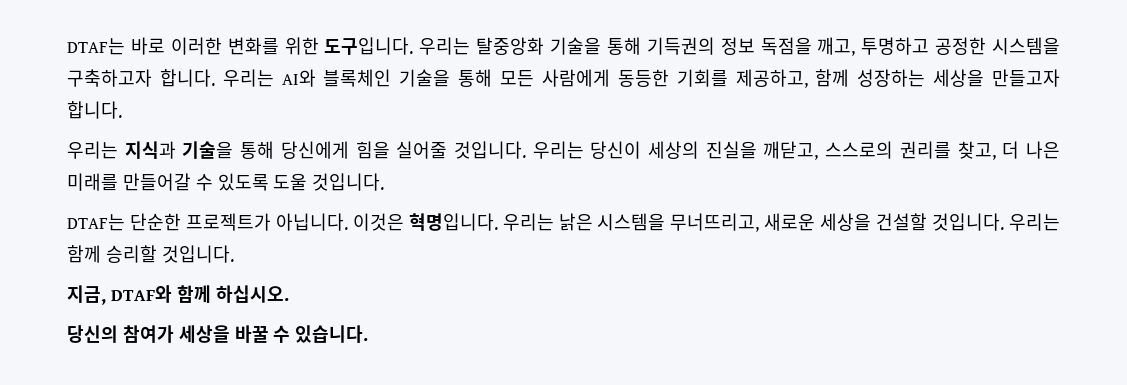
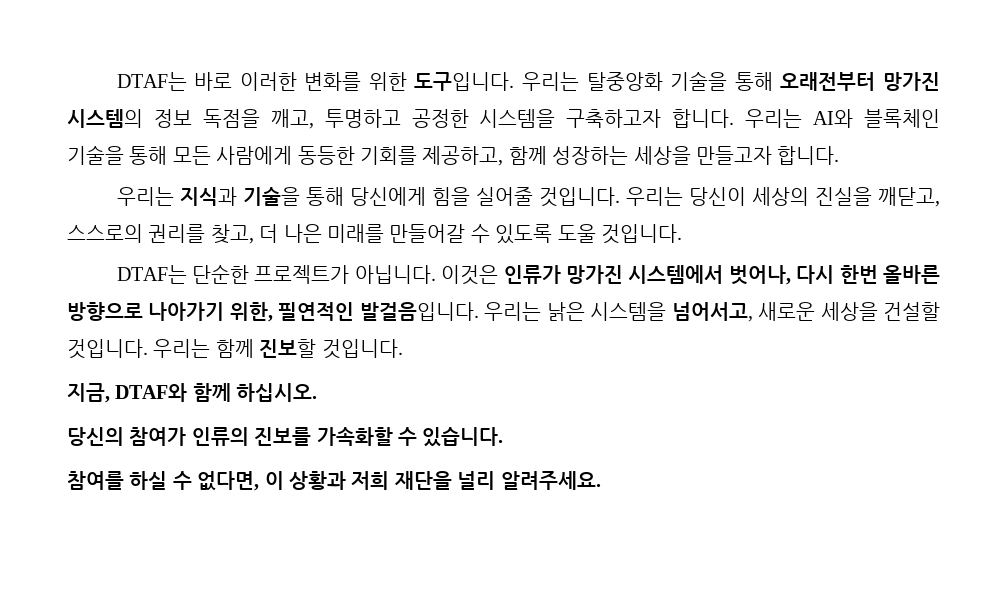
- 우리는 탈중앙화 기술을 통해 기득권의 정보 독점을 깨고, 투명하고 공정한 시스템을 구축하고자 합니다.
+ 우리는 탈중앙화 기술을 통해 오래전부터 망가진 시스템의 정보 독점을 깨고, 투명하고 공정한 시스템을 구축하고자 합니다.
- 이것은 혁명입니다.
+ 이것은 인류가 망가진 시스템에서 벗어나, 다시 한번 올바른 방향으로 나아가기 위한, 필연적인 발걸음입니다.
- 우리는 낡은 시스템을 무너뜨리고, 새로운 세상을 건설할 것입니다.
+ 우리는 낡은 시스템을 넘어서고, 새로운 세상을 건설할 것입니다.
- 우리는 함께 승리할 것입니다.
+ 우리는 함께 진보할 것입니다.
- 당신의 참여가 세상을 바꿀 수 있습니다.
+ 당신의 참여가 인류의 진보를 가속화할 수 있습니다.
+ 참여를 하실 수 없다면, 이 상황과 저희 재단을 널리 알려주세요.

